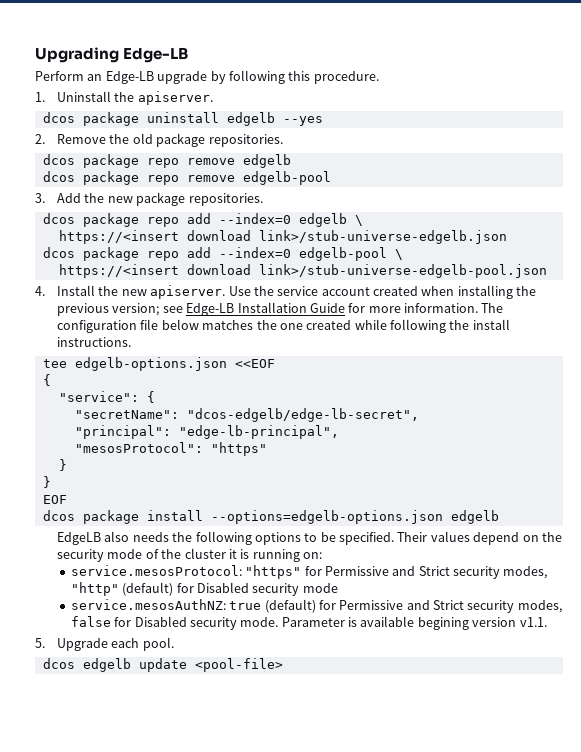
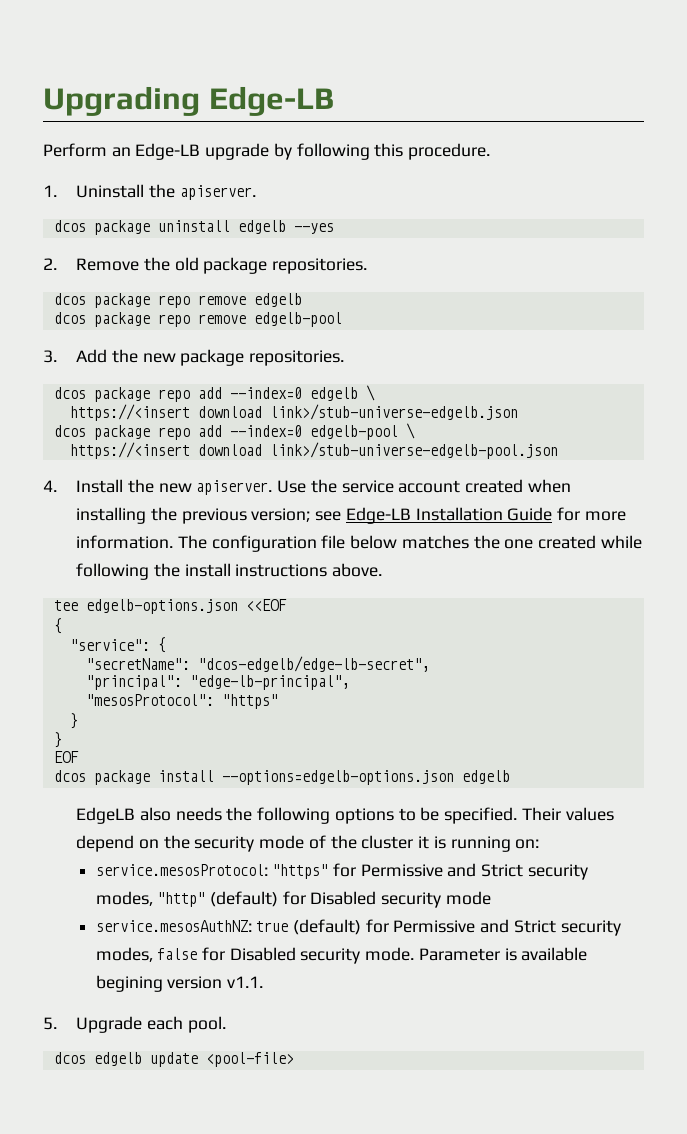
- The configuration file below matches the one created while following the install instructions.
+ The configuration file below matches the one created while following the install instructions above.

